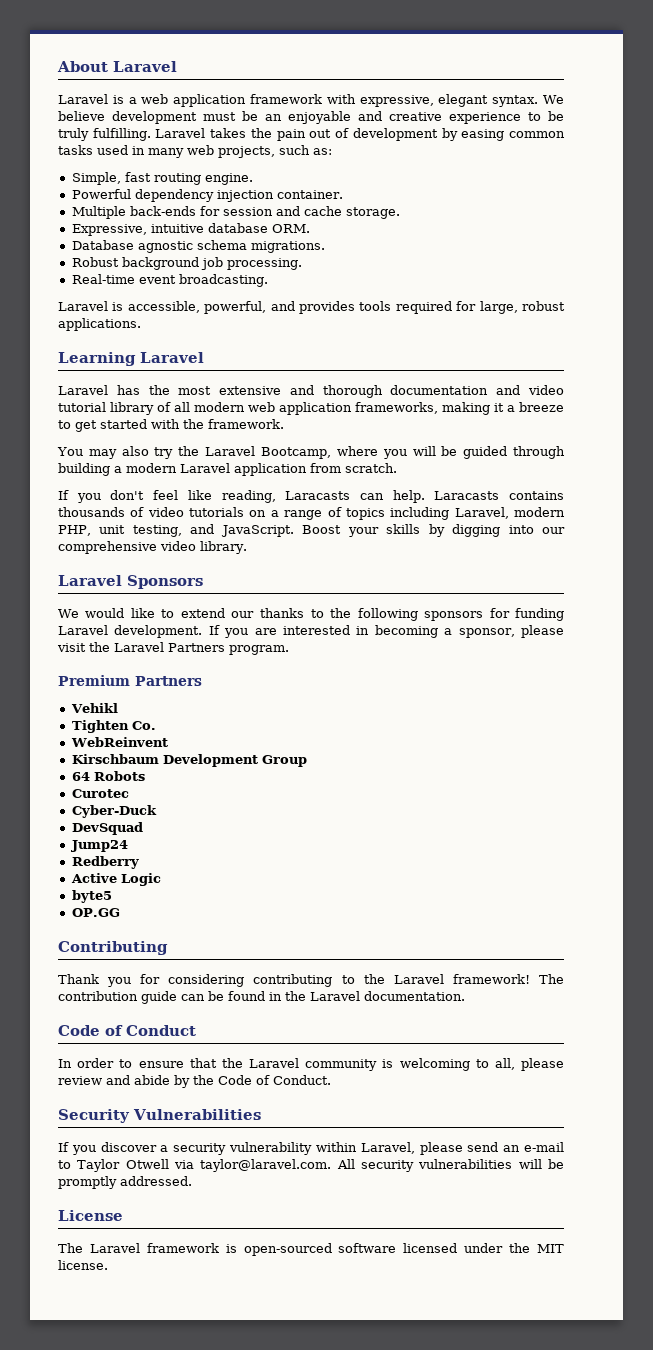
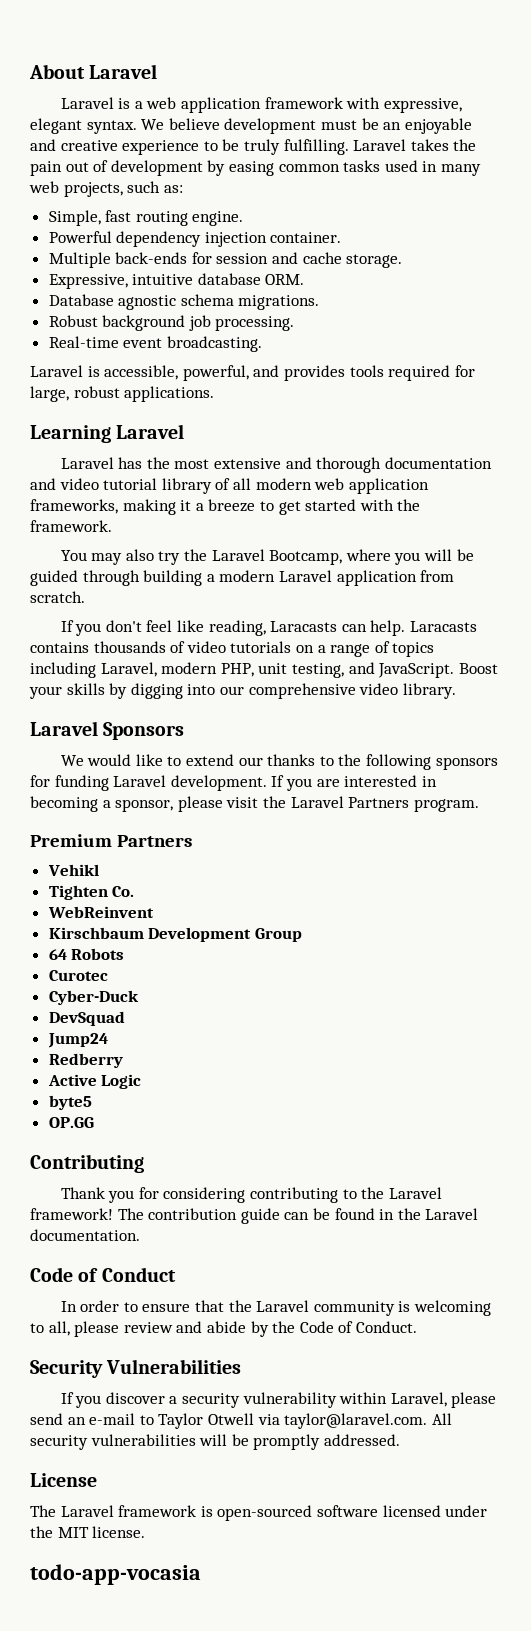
+ todo-app-vocasia

